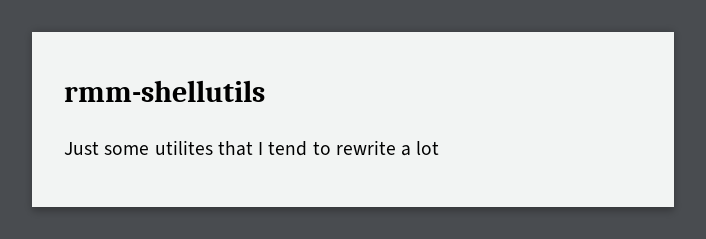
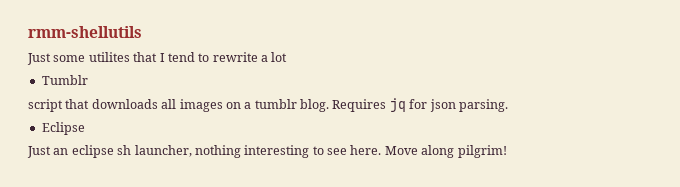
+ Tumblr
+ script that downloads all images on a tumblr blog. Requires jq for json parsing.
+ Eclipse
+ Just an eclipse sh launcher, nothing interesting to see here. Move along pilgrim!

